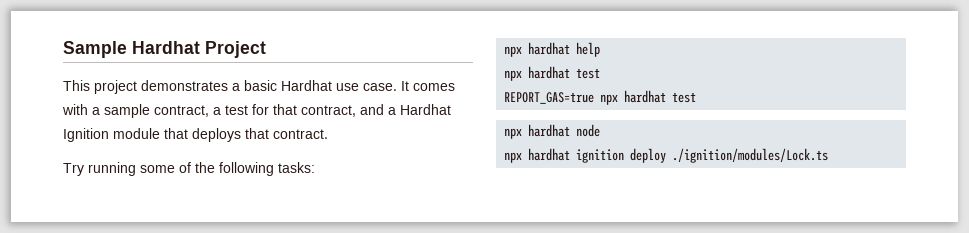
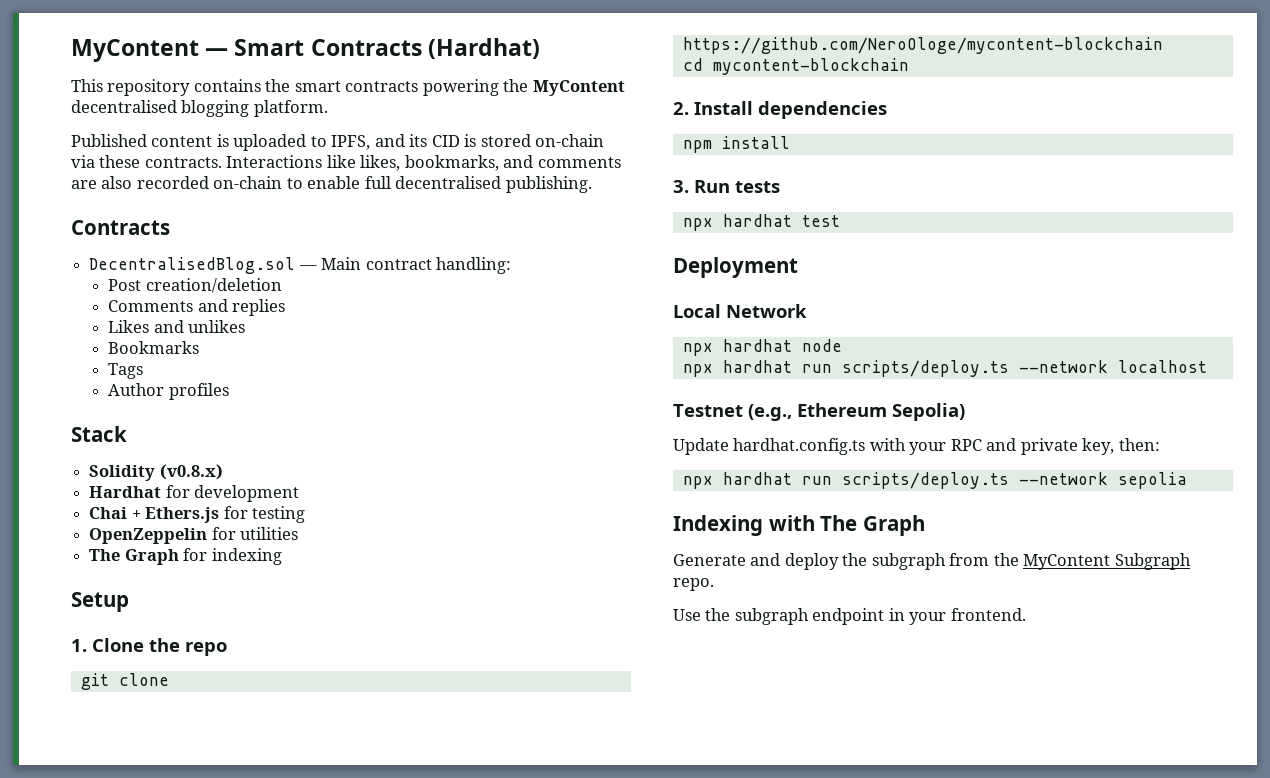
- Sample Hardhat Project
- This project demonstrates a basic Hardhat use case. It comes with a sample contract, a test for that contract, and a Hardhat Ignition module that deploys that contract.
- Try running some of the following tasks:
- npx hardhat help
+ MyContent — Smart Contracts (Hardhat)
+ This repository contains the smart contracts powering the MyContent decentralised blogging platform.
+ Published content is uploaded to IPFS, and its CID is stored on-chain via these contracts. Interactions like likes, bookmarks, and comments are also recorded on-chain to enable full decentralised publishing.
+ Contracts
+ DecentralisedBlog.sol — Main contract handling:
+ Post creation/deletion
+ Comments and replies
+ Likes and unlikes
+ Bookmarks
+ Tags
+ Author profiles
+ Stack
+ Solidity (v0.8.x)
+ Hardhat for development
+ Chai + Ethers.js for testing
+ OpenZeppelin for utilities
+ The Graph for indexing
+ Setup
+ 1. Clone the repo
+ git clone https://github.com/NeroOloge/mycontent-blockchain
+ cd mycontent-blockchain
+ 2. Install dependencies
+ npm install
+ 3. Run tests
  npx hardhat test
- REPORT_GAS=true npx hardhat test
+ Deployment
+ Local Network
- npx hardhat ignition deploy ./ignition/modules/Lock.ts
+ npx hardhat run scripts/deploy.ts --network localhost
+ Testnet (e.g., Ethereum Sepolia)
+ Update hardhat.config.ts with your RPC and private key, then:
+ npx hardhat run scripts/deploy.ts --network sepolia
+ Indexing with The Graph
+ Generate and deploy the subgraph from the MyContent Subgraph repo.
+ Use the subgraph endpoint in your frontend.

